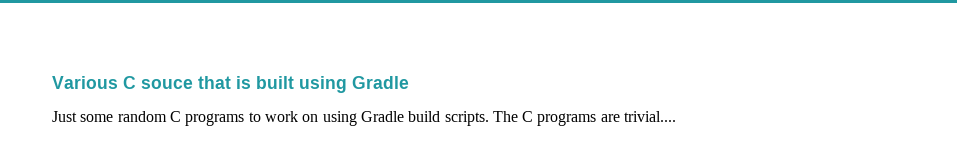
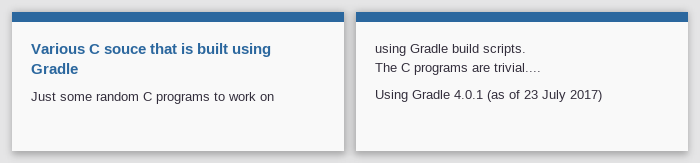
- Just some random C programs to work on using Gradle build scripts. The C programs are trivial....
+ Just some random C programs to work on using Gradle build scripts.
+ The C programs are trivial....
+ Using Gradle 4.0.1 (as of 23 July 2017)

